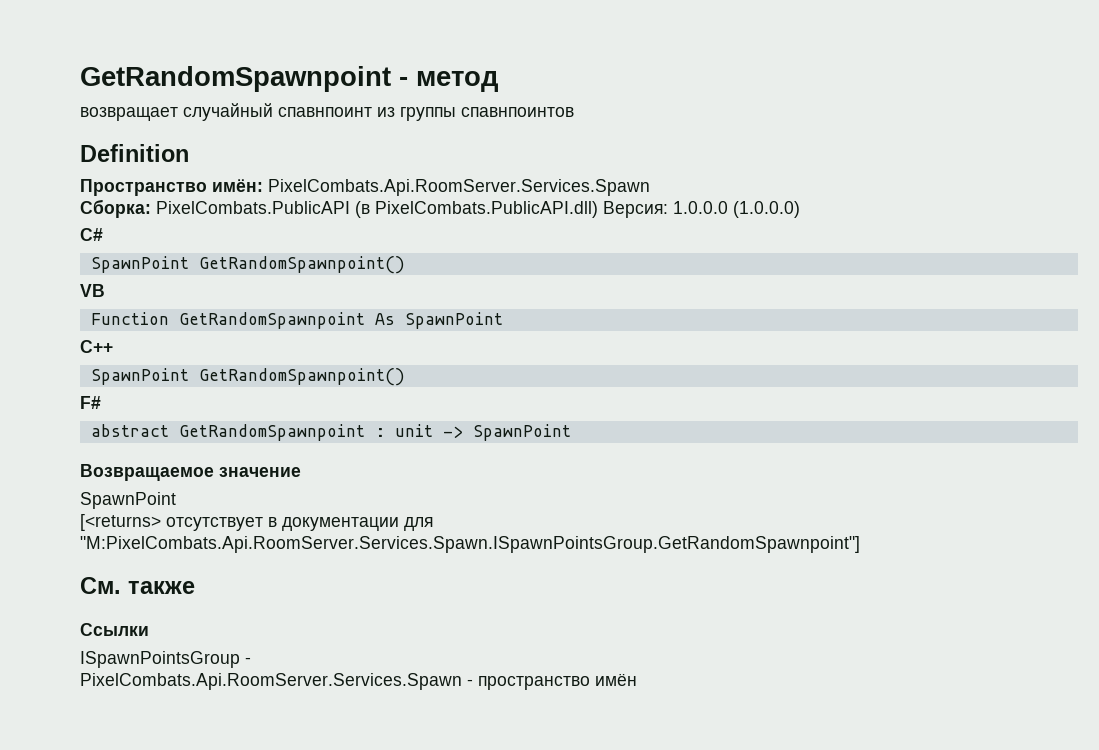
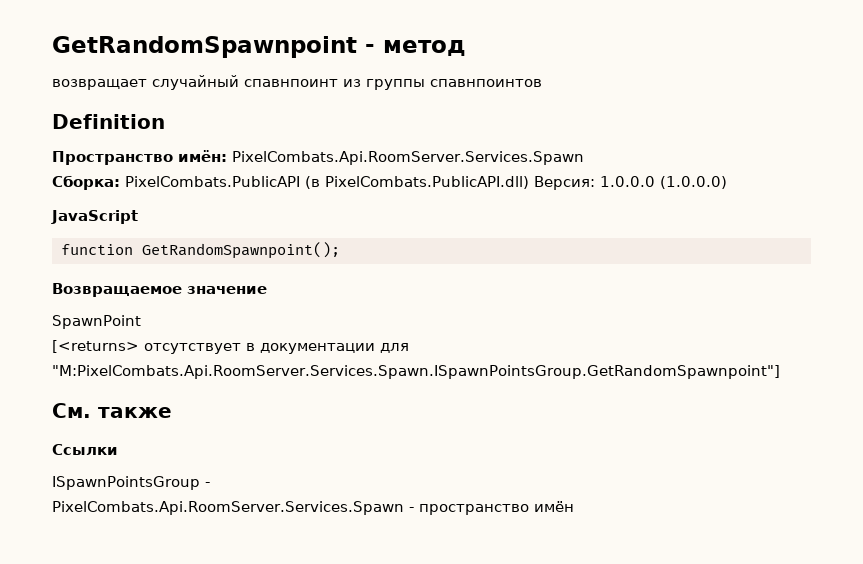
- C#
- SpawnPoint GetRandomSpawnpoint()
- VB
- Function GetRandomSpawnpoint As SpawnPoint
- C++
- SpawnPoint GetRandomSpawnpoint()
- F#
- abstract GetRandomSpawnpoint : unit -> SpawnPoint
+ JavaScript
+ function GetRandomSpawnpoint();

